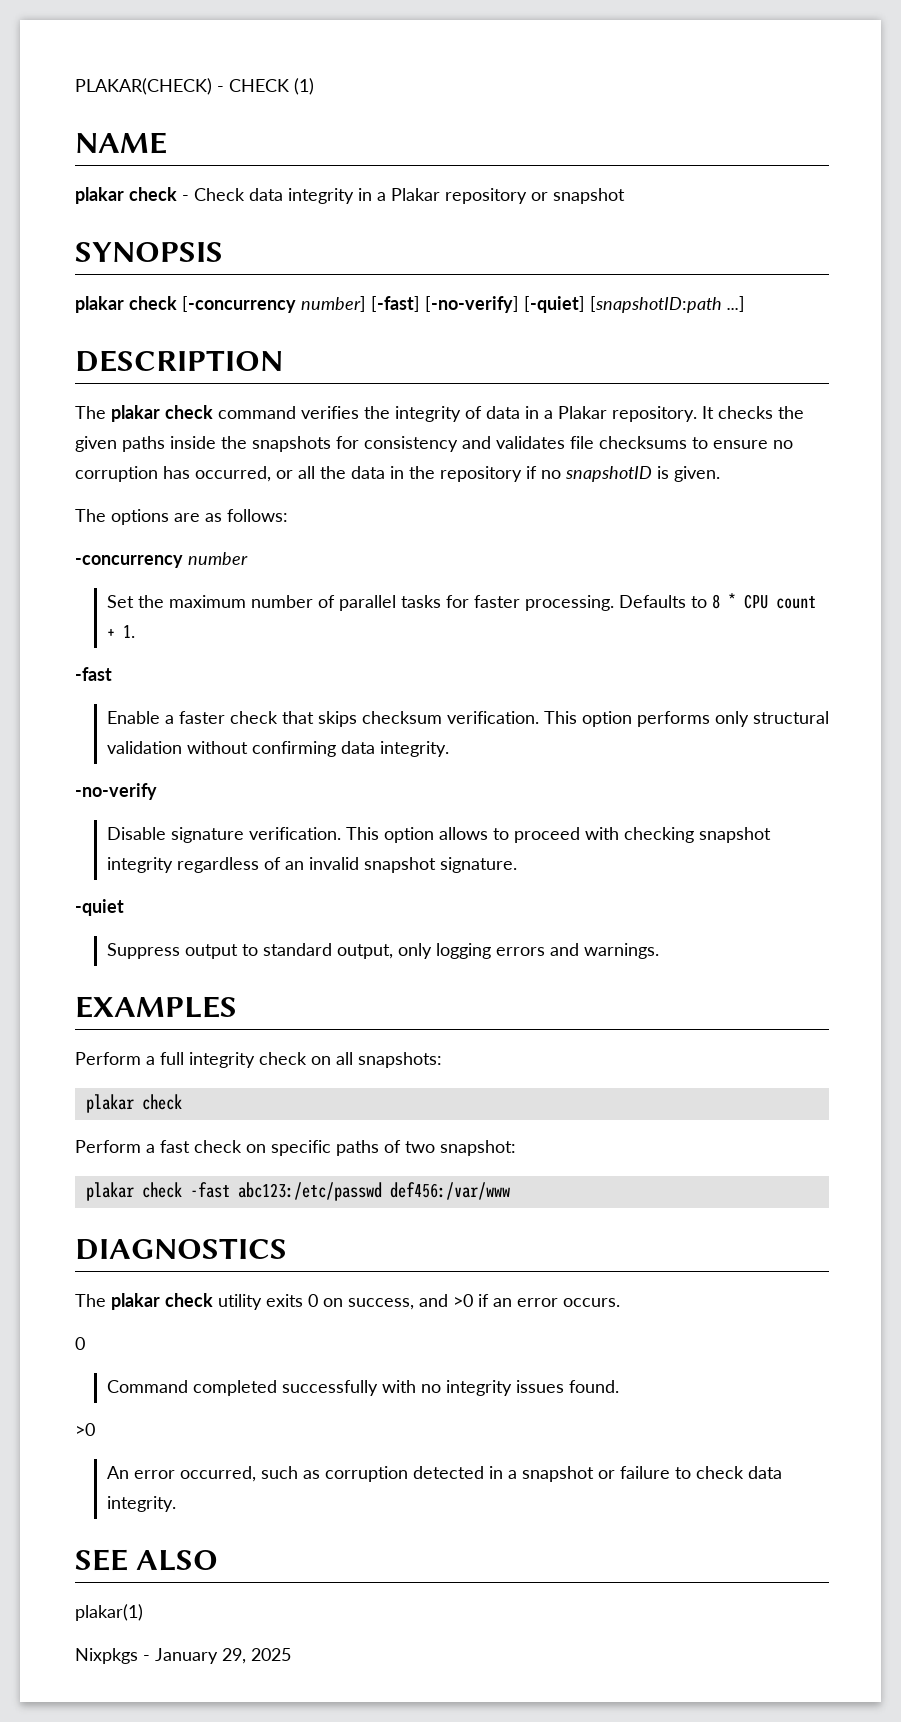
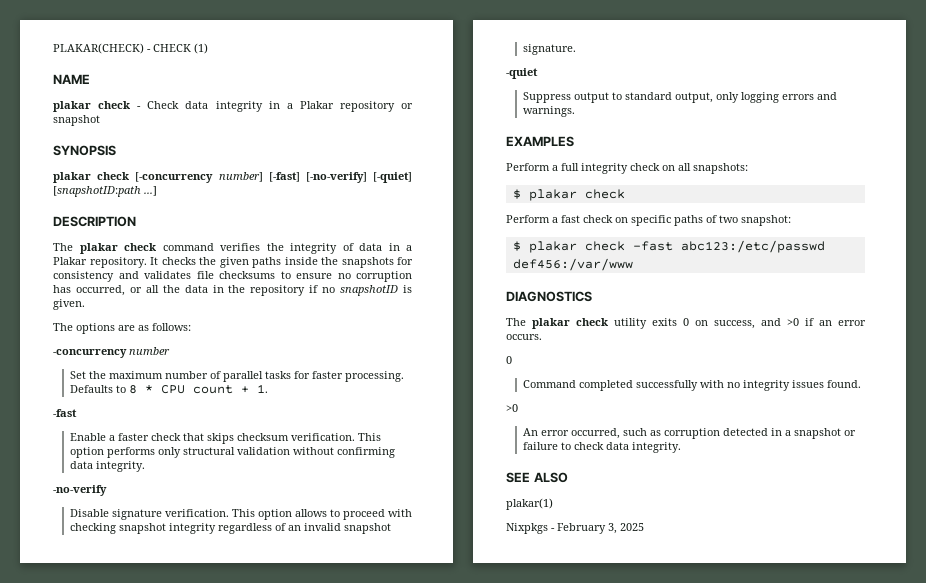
  Perform a full integrity check on all snapshots:
- plakar check
+ $ plakar check
- plakar check -fast abc123:/etc/passwd def456:/var/www
+ $ plakar check -fast abc123:/etc/passwd def456:/var/www
- Nixpkgs - January 29, 2025
+ Nixpkgs - February 3, 2025

